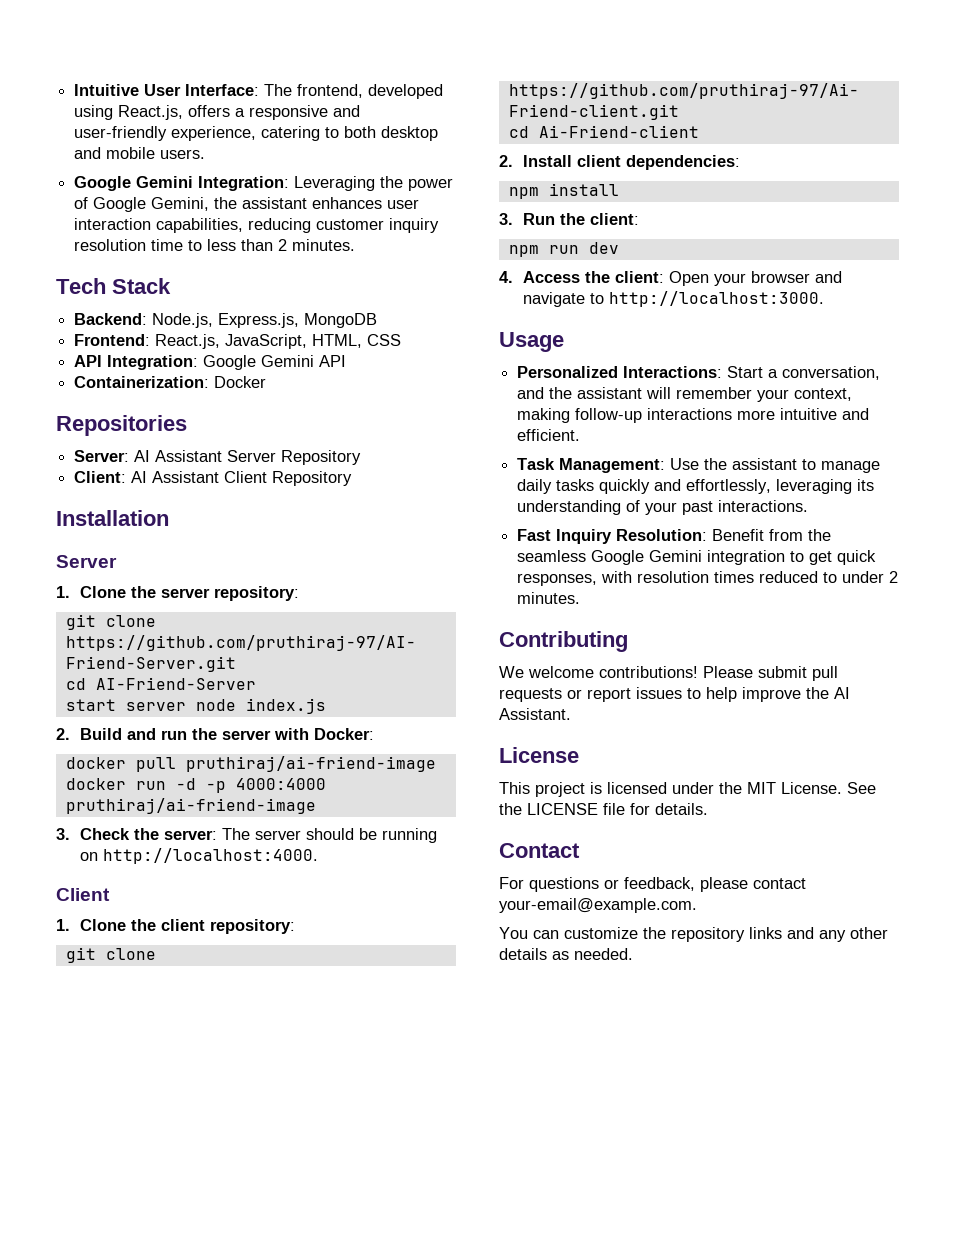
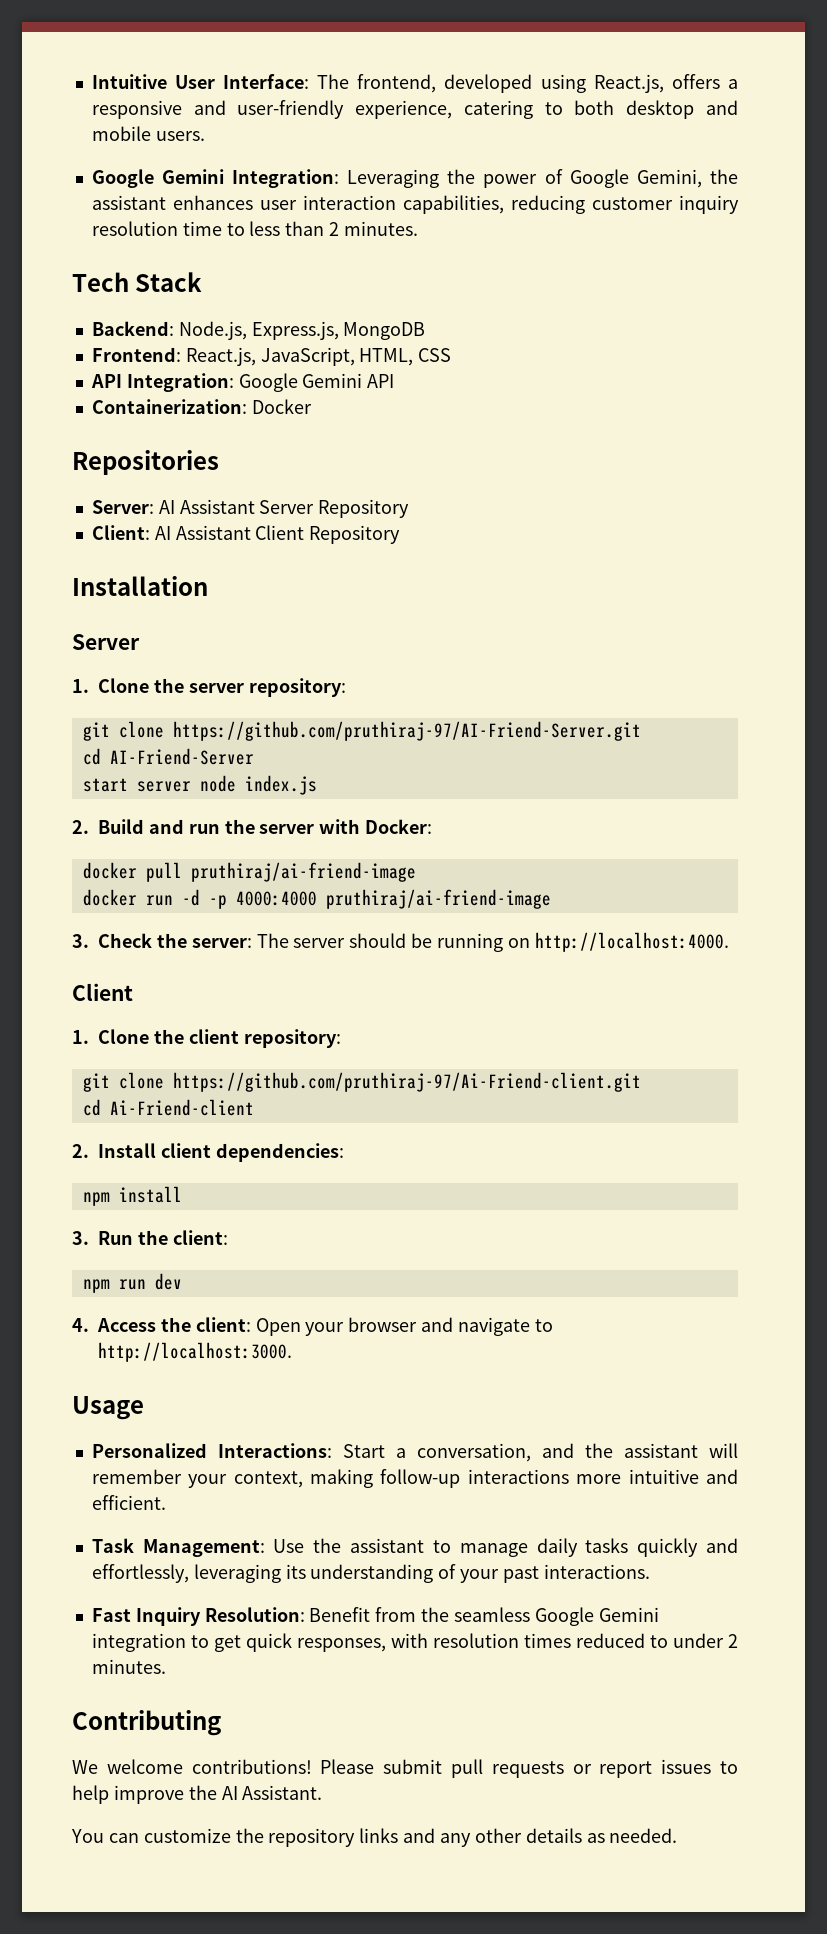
- License
- This project is licensed under the MIT License. See the LICENSE file for details.
- Contact
- For questions or feedback, please contact your-email@example.com.

